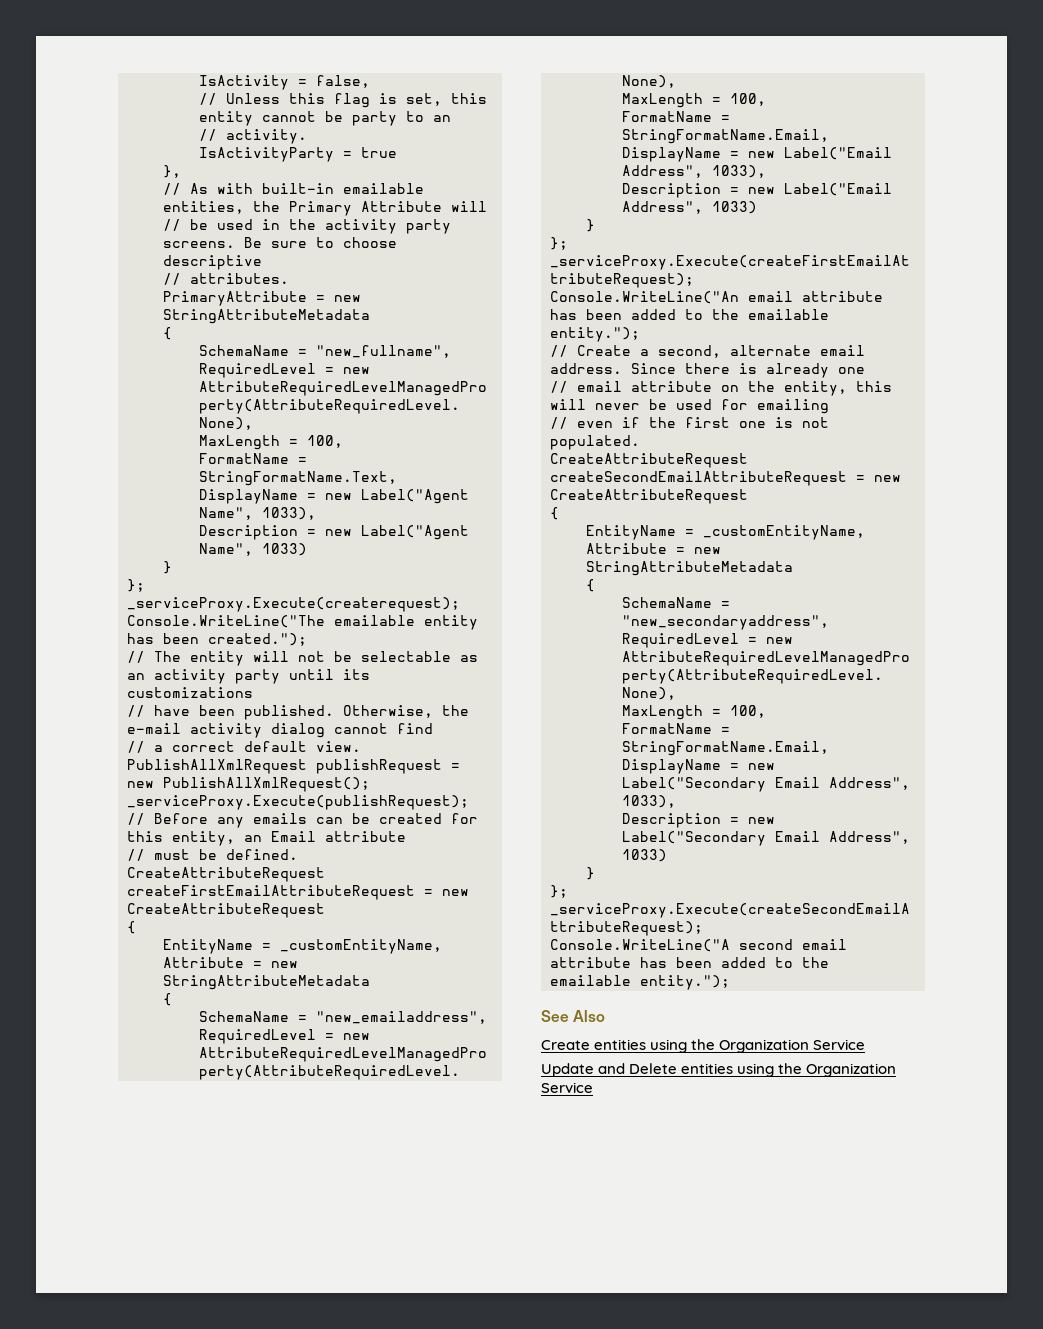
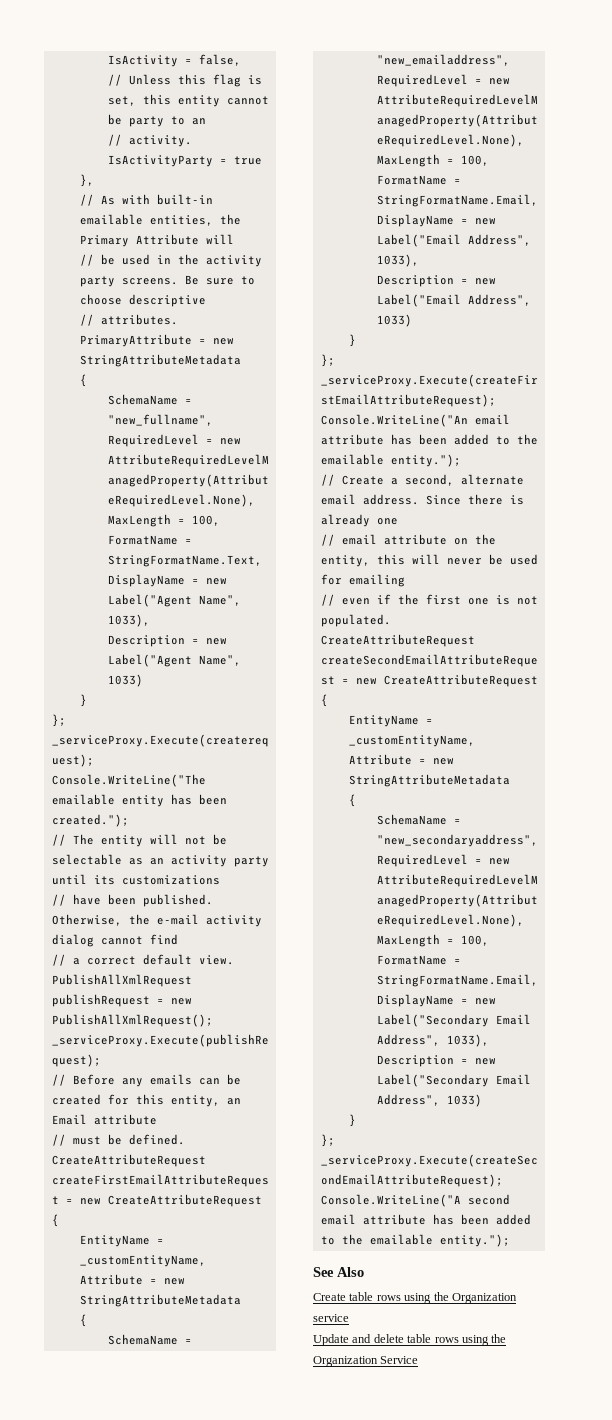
- Create entities using the Organization Service
- Update and Delete entities using the Organization Service
+ Create table rows using the Organization service
+ Update and delete table rows using the Organization Service

